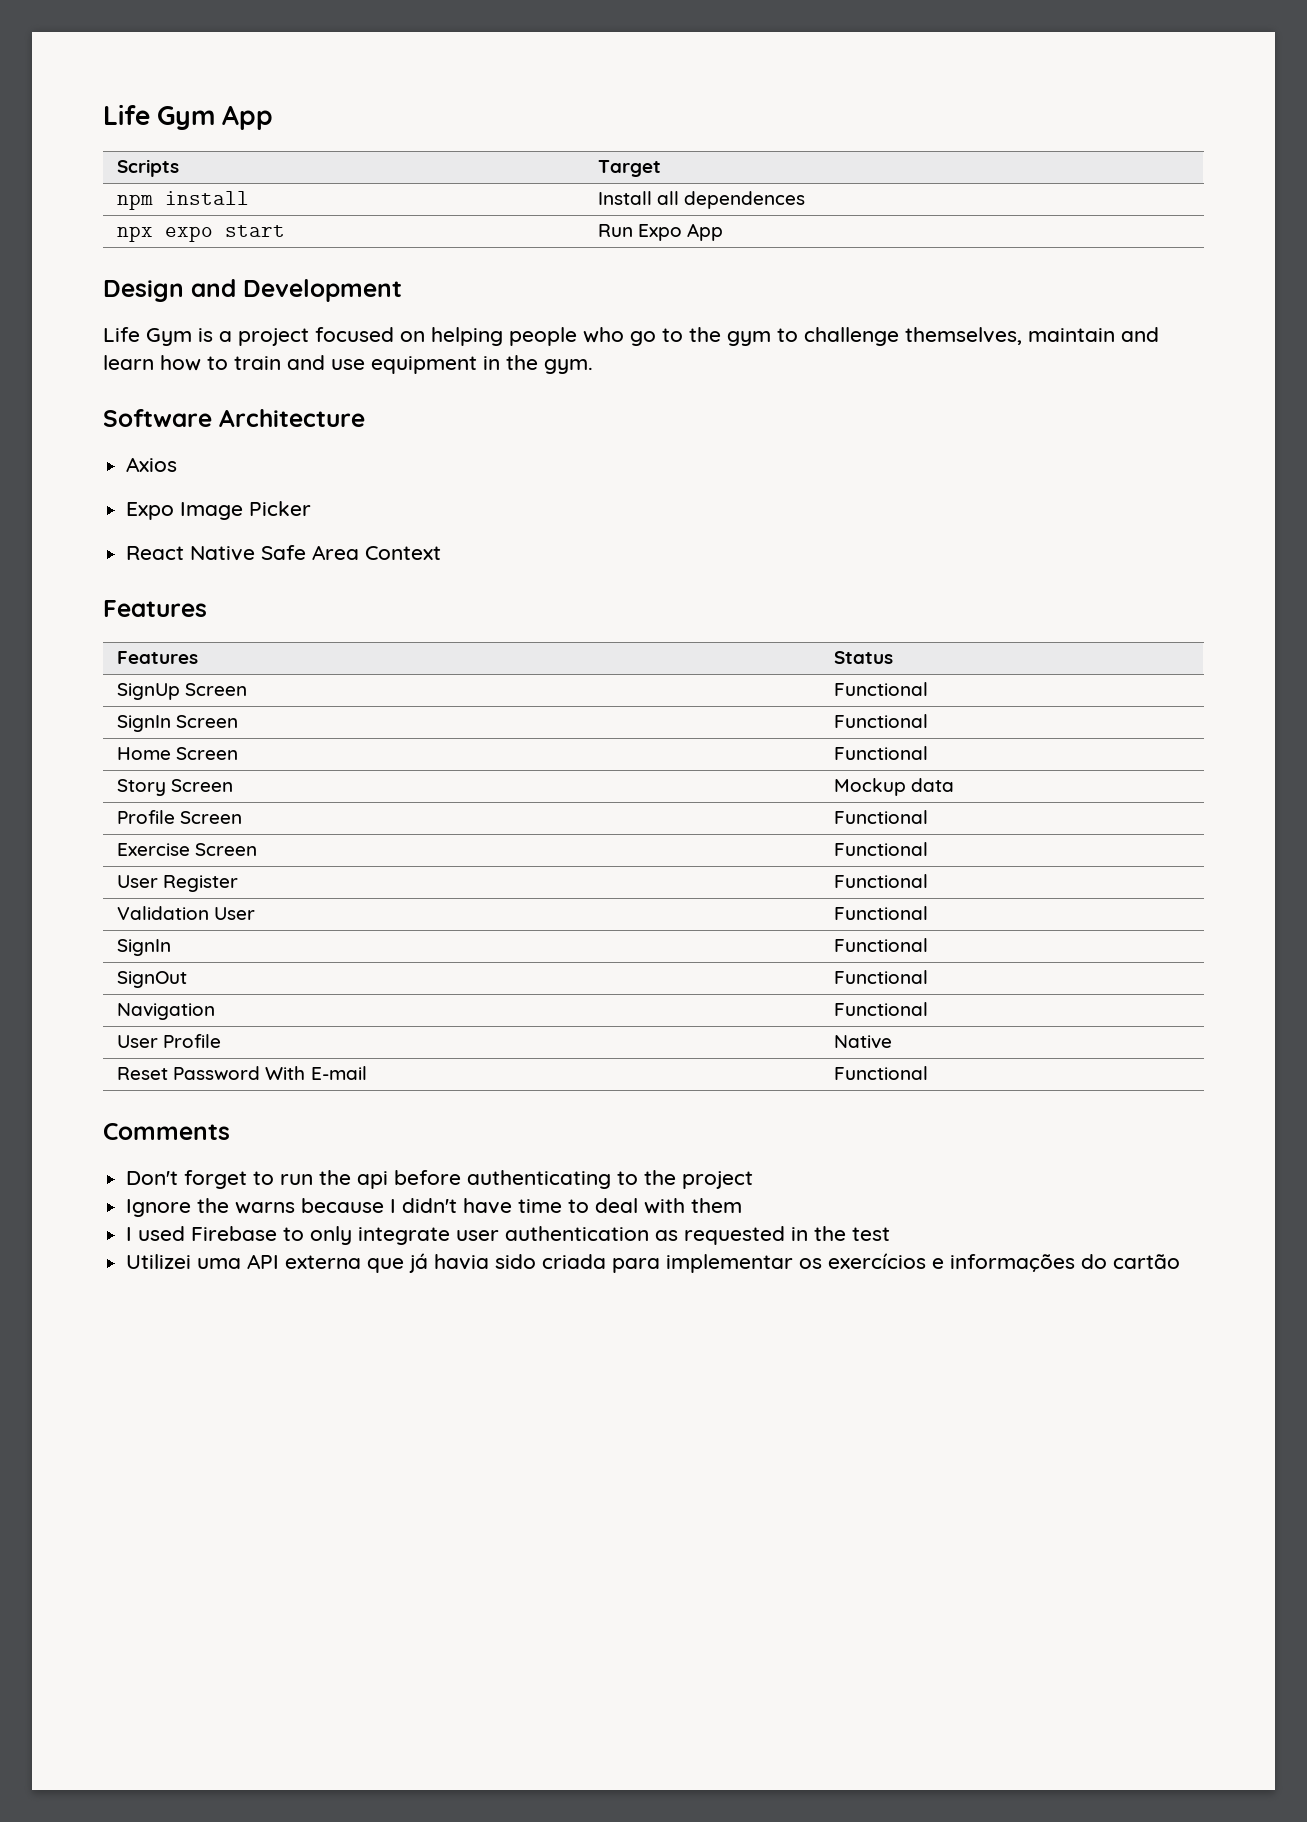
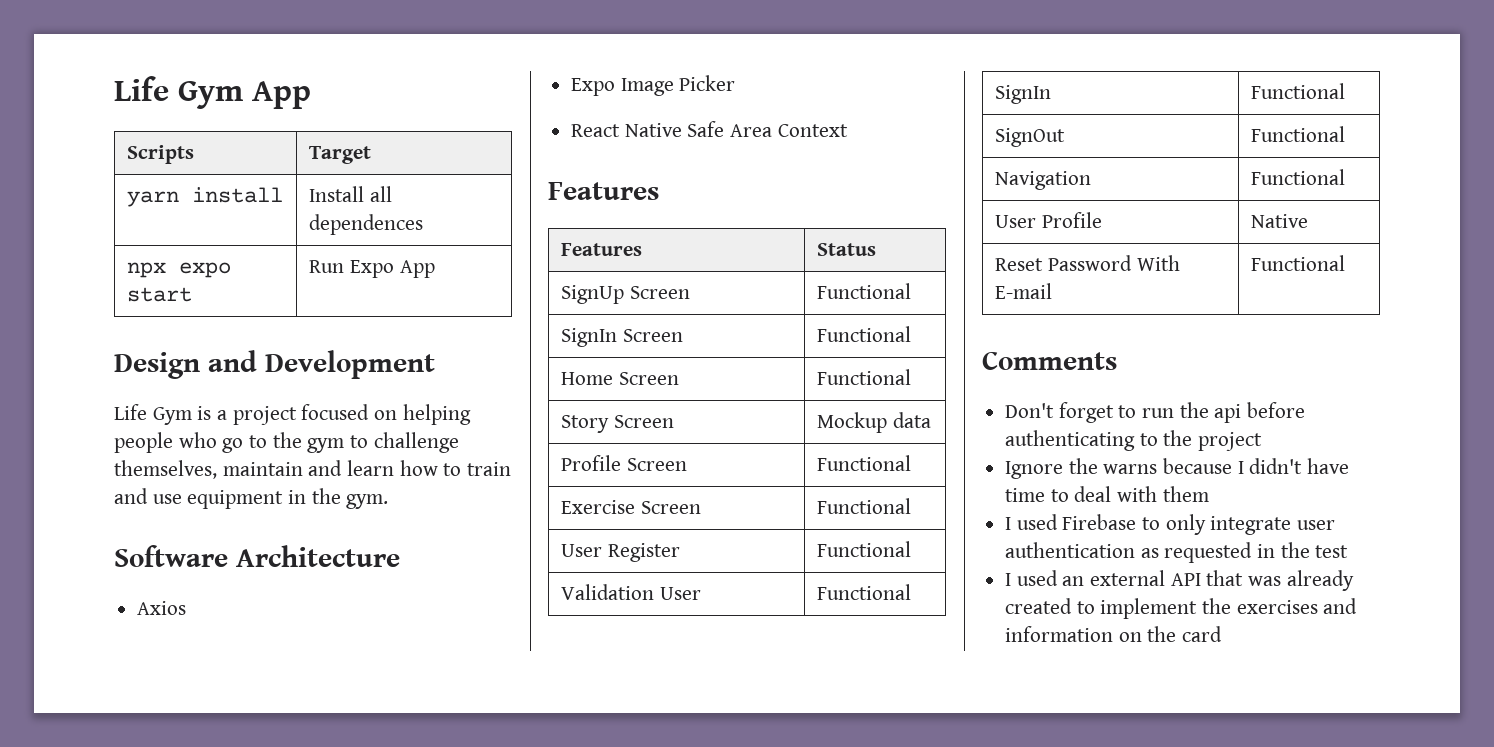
- npm install | Install all dependences
+ yarn install | Install all dependences
- Utilizei uma API externa que já havia sido criada para implementar os exercícios e informações do cartão
+ I used an external API that was already created to implement the exercises and information on the card

